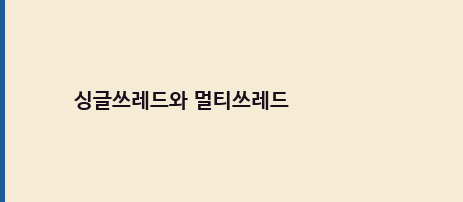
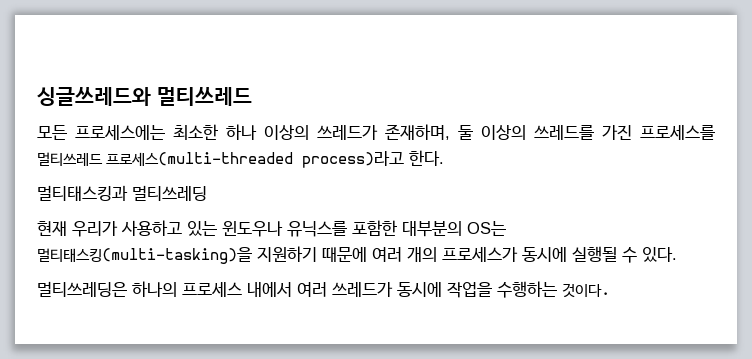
+ 모든 프로세스에는 최소한 하나 이상의 쓰레드가 존재하며, 둘 이상의 쓰레드를 가진 프로세스를 멀티쓰레드 프로세스(multi-threaded process)라고 한다.
+ 멀티태스킹과 멀티쓰레딩
+ 현재 우리가 사용하고 있는 윈도우나 유닉스를 포함한 대부분의 OS는 멀티태스킹(multi-tasking)을 지원하기 때문에 여러 개의 프로세스가 동시에 실행될 수 있다.
+ 멀티쓰레딩은 하나의 프로세스 내에서 여러 쓰레드가 동시에 작업을 수행하는 것이다.

